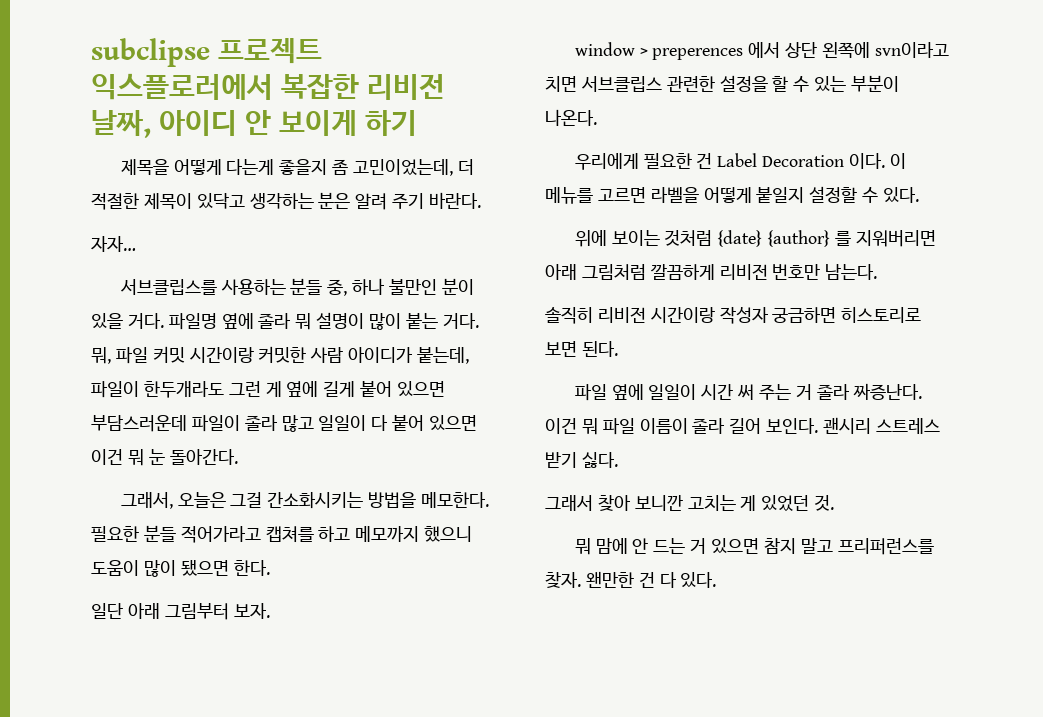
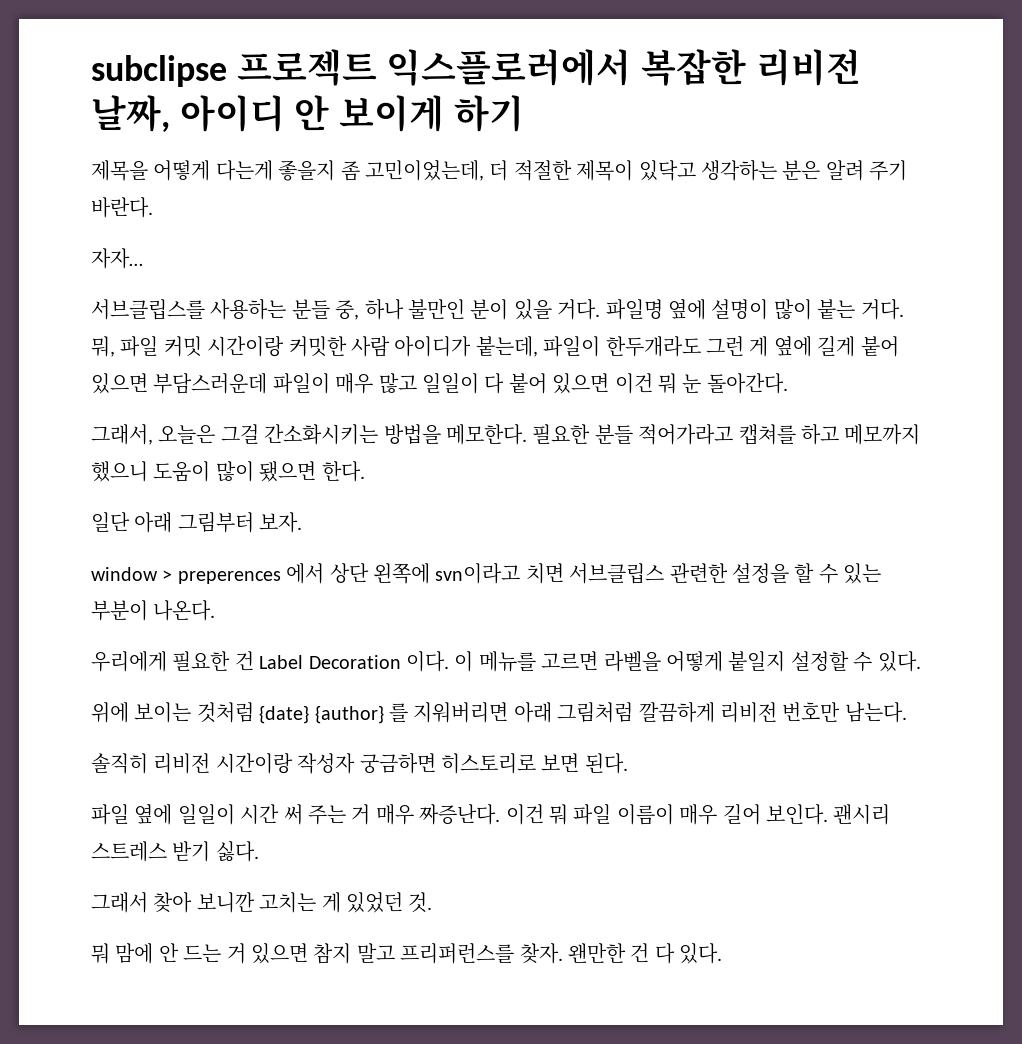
- 파일명 옆에 졸라 뭐 설명이 많이 붙는 거다.
+ 파일명 옆에 설명이 많이 붙는 거다.
- 뭐, 파일 커밋 시간이랑 커밋한 사람 아이디가 붙는데, 파일이 한두개라도 그런 게 옆에 길게 붙어 있으면 부담스러운데 파일이 졸라 많고 일일이 다 붙어 있으면 이건 뭐 눈 돌아간다.
+ 뭐, 파일 커밋 시간이랑 커밋한 사람 아이디가 붙는데, 파일이 한두개라도 그런 게 옆에 길게 붙어 있으면 부담스러운데 파일이 매우 많고 일일이 다 붙어 있으면 이건 뭐 눈 돌아간다.
- 파일 옆에 일일이 시간 써 주는 거 졸라 짜증난다.
+ 파일 옆에 일일이 시간 써 주는 거 매우 짜증난다.
- 이건 뭐 파일 이름이 졸라 길어 보인다.
+ 이건 뭐 파일 이름이 매우 길어 보인다.

